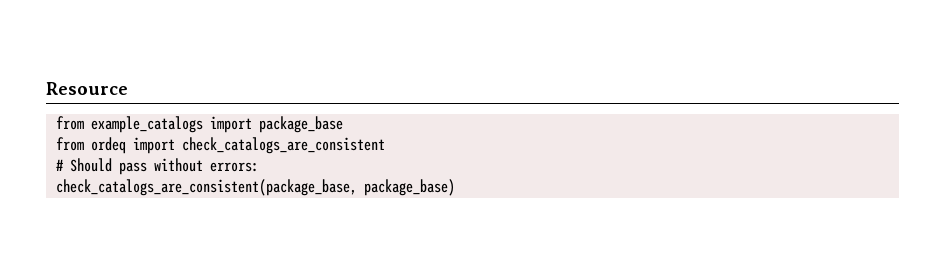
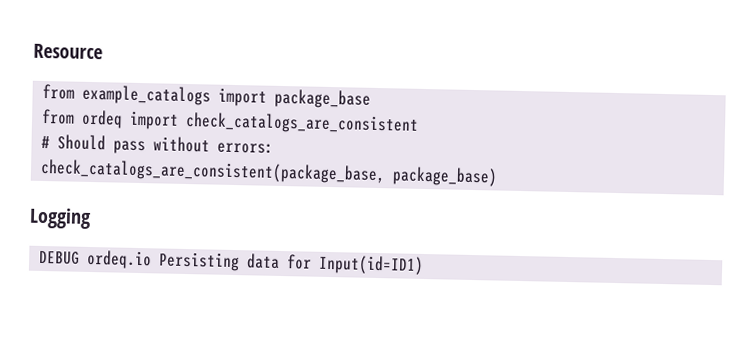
+ Logging
+ DEBUG ordeq.io Persisting data for Input(id=ID1)

